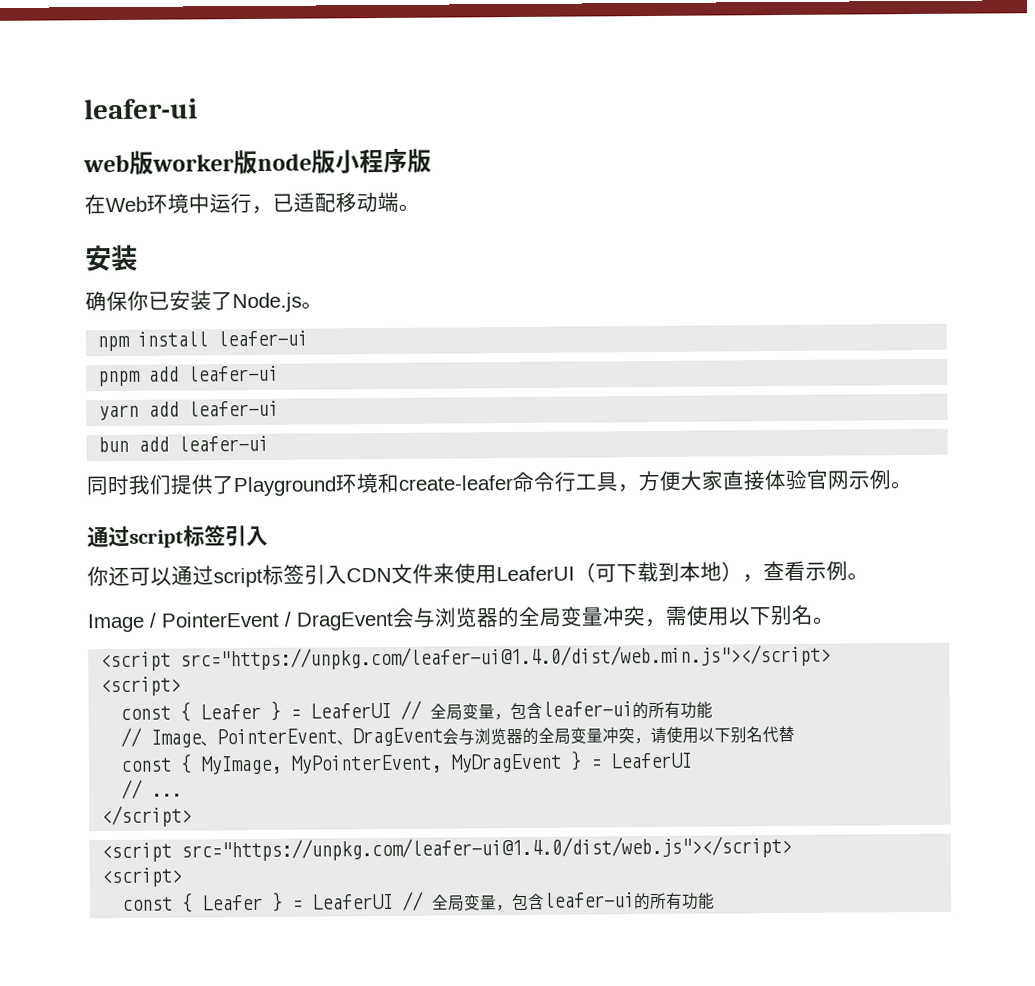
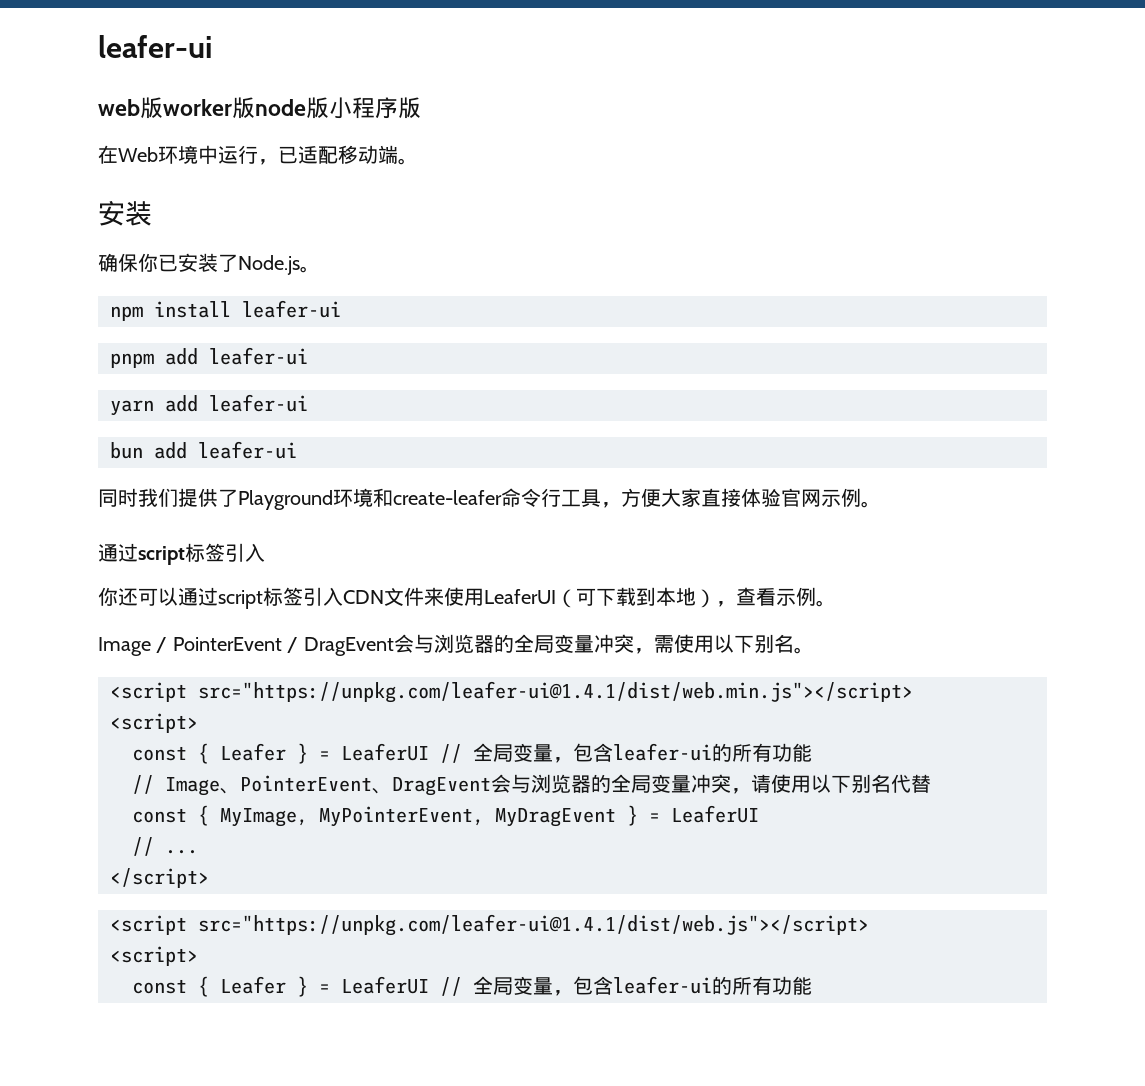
- <script src="https://unpkg.com/leafer-ui@1.4.0/dist/web.min.js"></script>
+ <script src="https://unpkg.com/leafer-ui@1.4.1/dist/web.min.js"></script>
- <script src="https://unpkg.com/leafer-ui@1.4.0/dist/web.js"></script>
+ <script src="https://unpkg.com/leafer-ui@1.4.1/dist/web.js"></script>

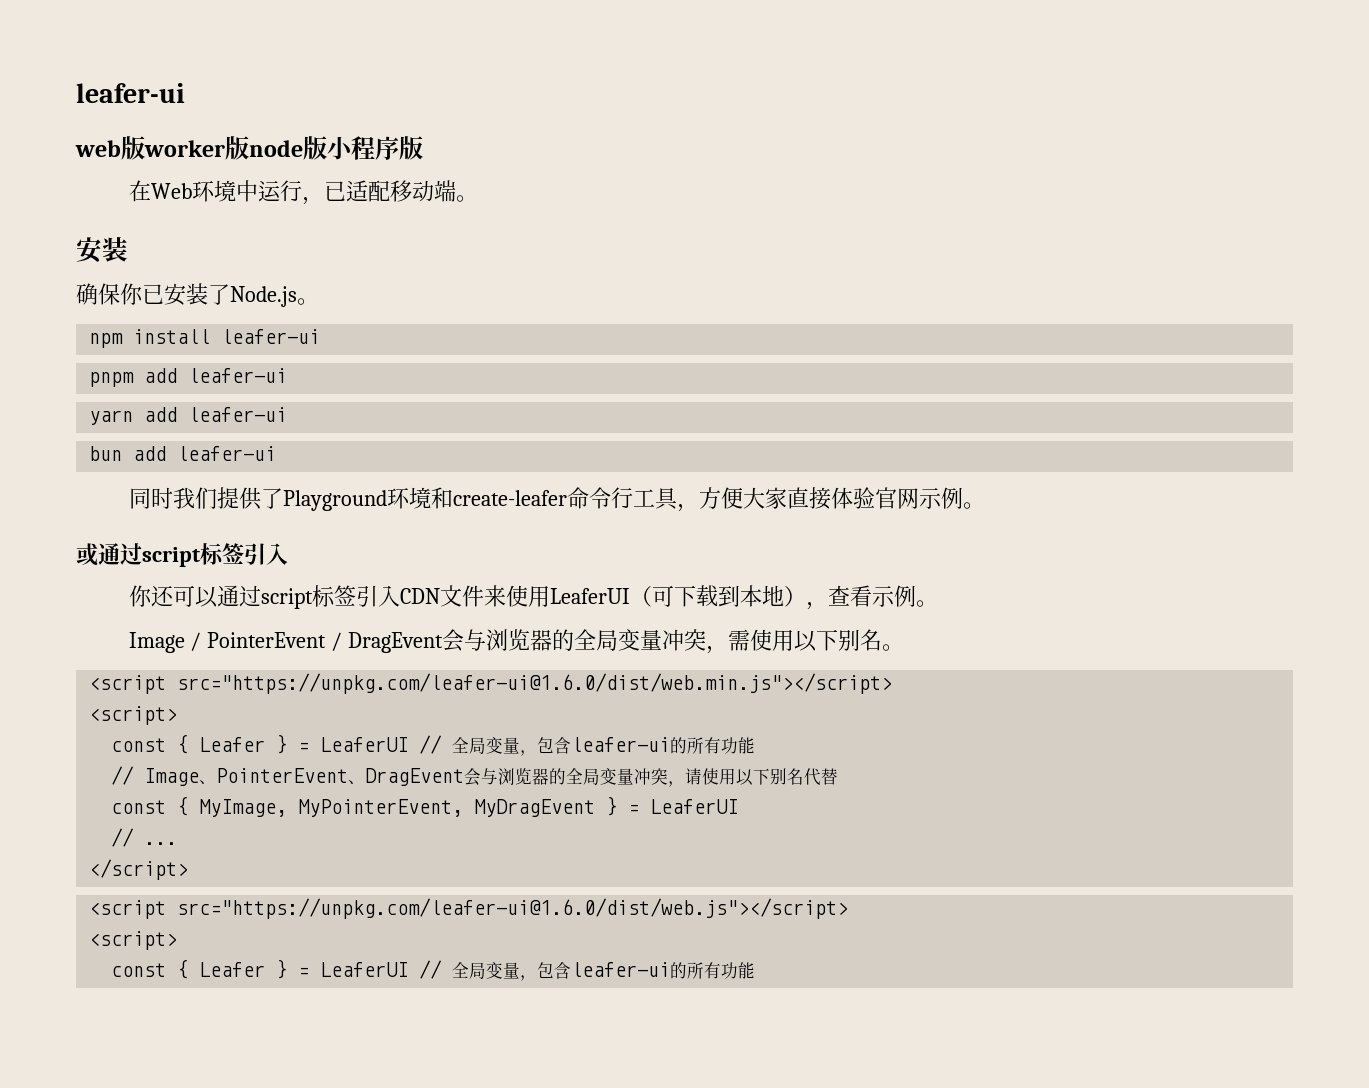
  同时我们提供了Playground环境和create-leafer命令行工具，方便大家直接体验官网示例。
- 通过script标签引入
+ 或通过script标签引入
- <script src="https://unpkg.com/leafer-ui@1.4.1/dist/web.min.js"></script>
+ <script src="https://unpkg.com/leafer-ui@1.6.0/dist/web.min.js"></script>
- <script src="https://unpkg.com/leafer-ui@1.4.1/dist/web.js"></script>
+ <script src="https://unpkg.com/leafer-ui@1.6.0/dist/web.js"></script>

